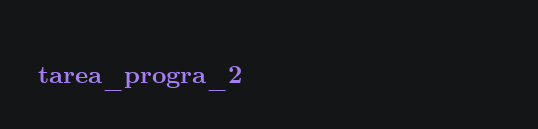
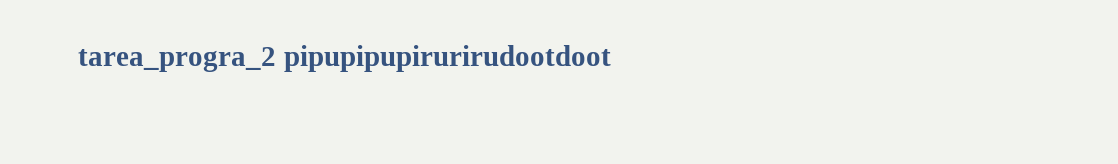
- tarea_progra_2
+ tarea_progra_2 pipupipupirurirudootdoot

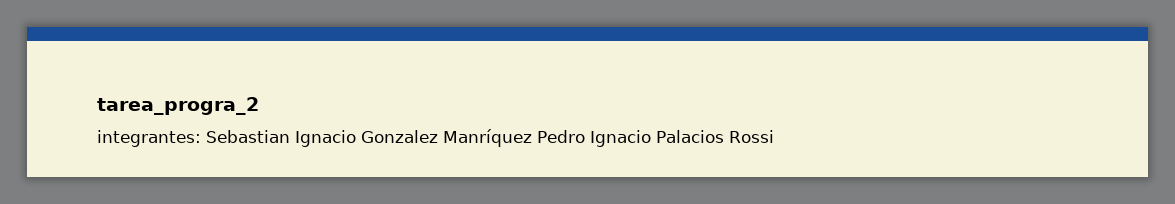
- tarea_progra_2 pipupipupirurirudootdoot
+ tarea_progra_2
+ integrantes: Sebastian Ignacio Gonzalez Manríquez Pedro Ignacio Palacios Rossi

